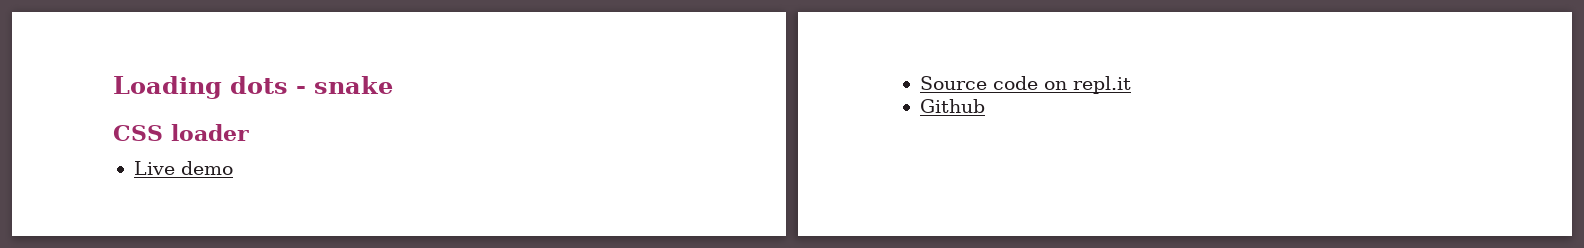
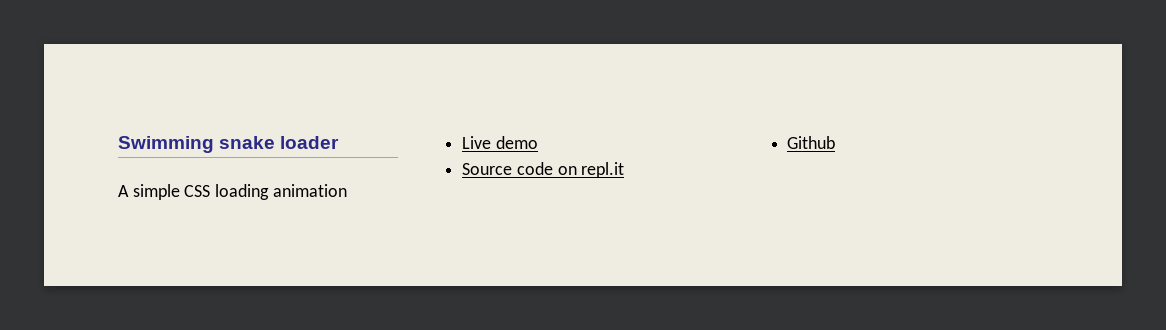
- Loading dots - snake
- CSS loader
+ Swimming snake loader
+ A simple CSS loading animation

